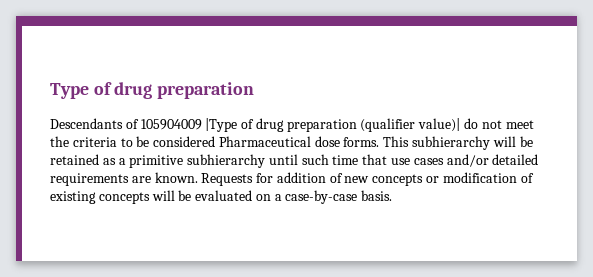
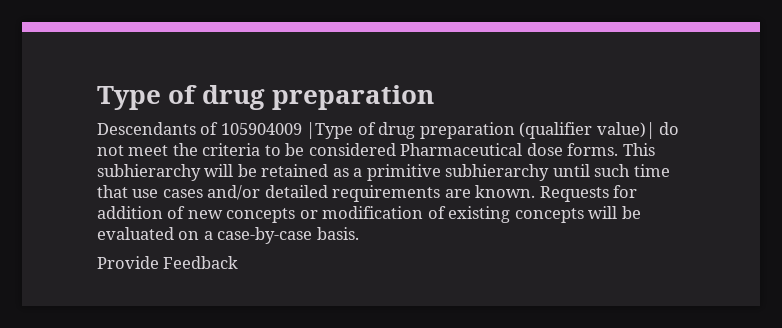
+ Provide Feedback

